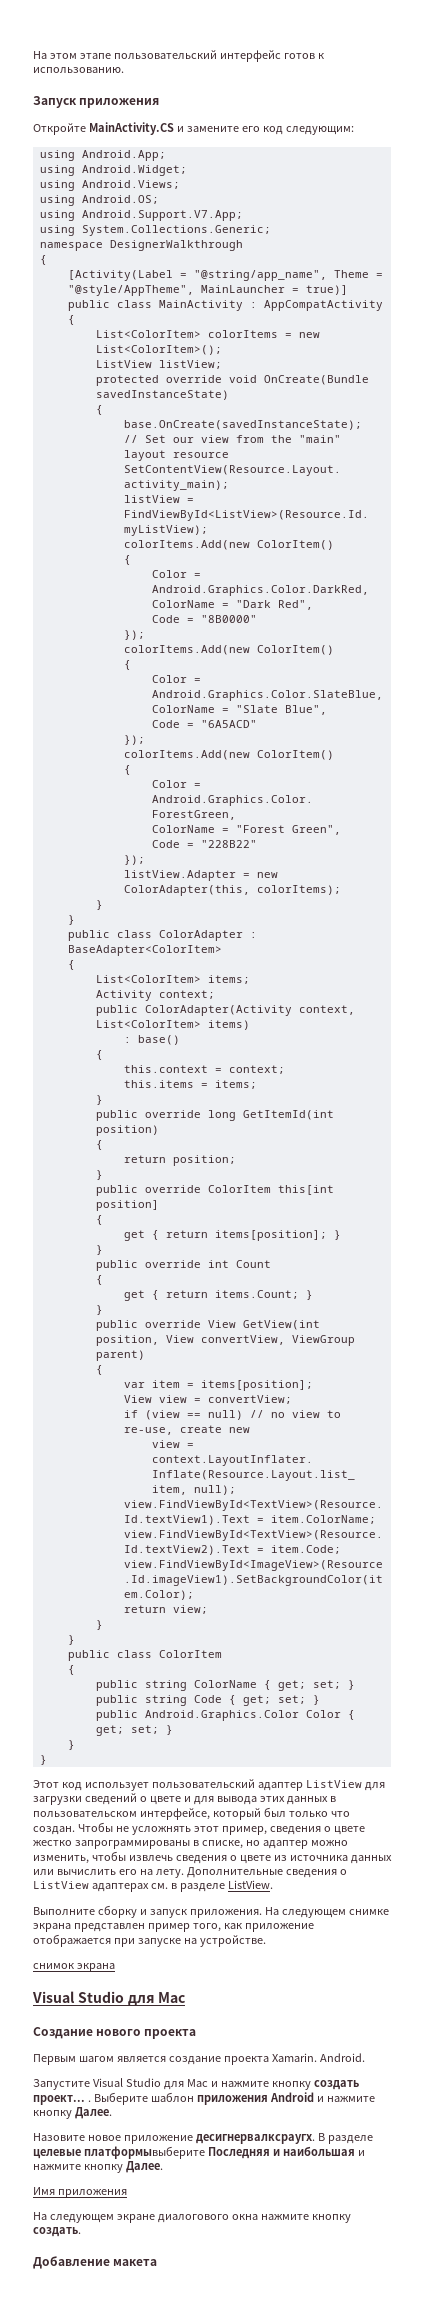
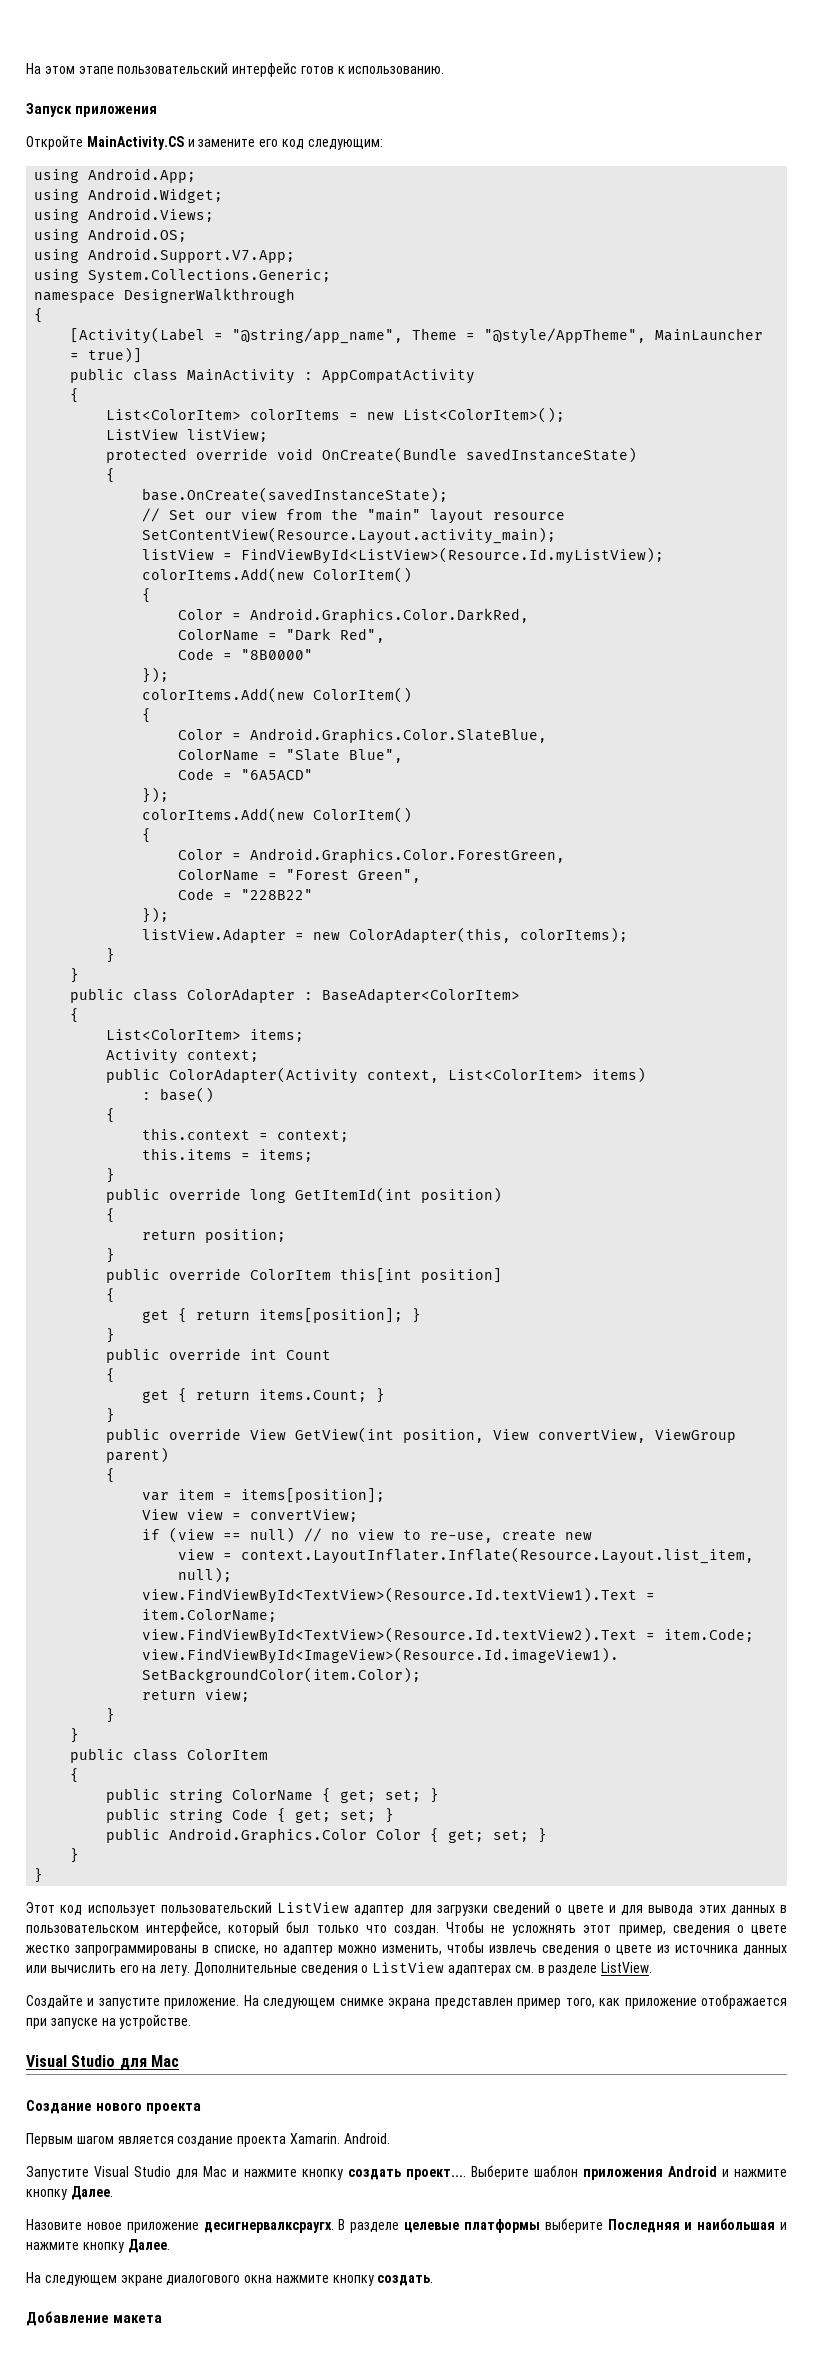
- Этот код использует пользовательский адаптер ListView для загрузки сведений о цвете и для вывода этих данных в пользовательском интерфейсе, который был только что создан.
+ Этот код использует пользовательский ListView адаптер для загрузки сведений о цвете и для вывода этих данных в пользовательском интерфейсе, который был только что создан.
- Выполните сборку и запуск приложения.
+ Создайте и запустите приложение.
- снимок экрана
- Запустите Visual Studio для Mac и нажмите кнопку создать проект... .
+ Запустите Visual Studio для Mac и нажмите кнопку создать проект....
- В разделе целевые платформывыберите Последняя и наибольшая и нажмите кнопку Далее.
+ В разделе целевые платформы выберите Последняя и наибольшая и нажмите кнопку Далее.
- Имя приложения

